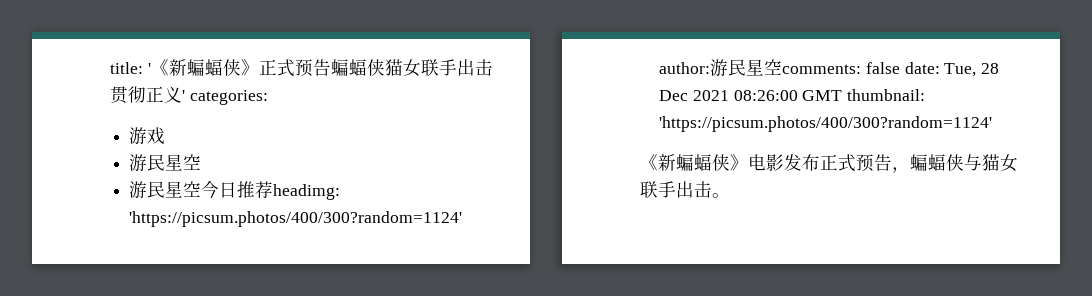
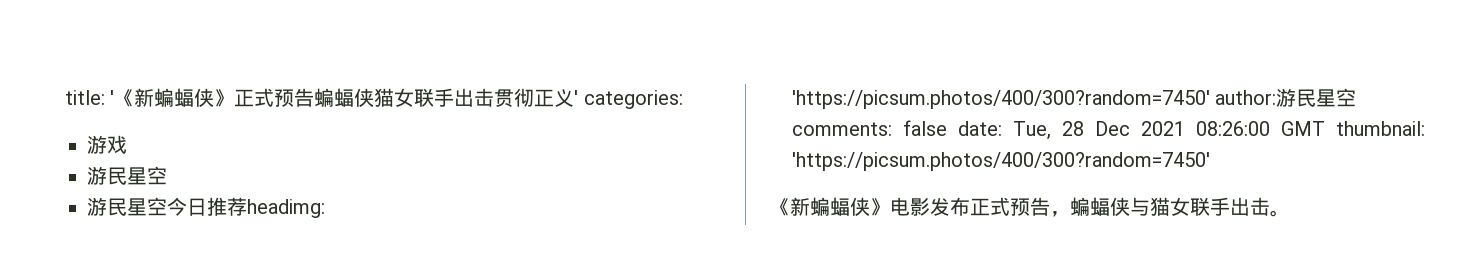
- 游民星空今日推荐headimg: 'https://picsum.photos/400/300?random=1124' author:游民星空comments: false date: Tue, 28 Dec 2021 08:26:00 GMT thumbnail: 'https://picsum.photos/400/300?random=1124'
+ 游民星空今日推荐headimg: 'https://picsum.photos/400/300?random=7450' author:游民星空comments: false date: Tue, 28 Dec 2021 08:26:00 GMT thumbnail: 'https://picsum.photos/400/300?random=7450'

